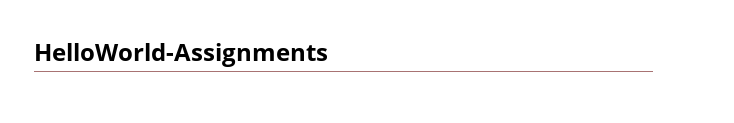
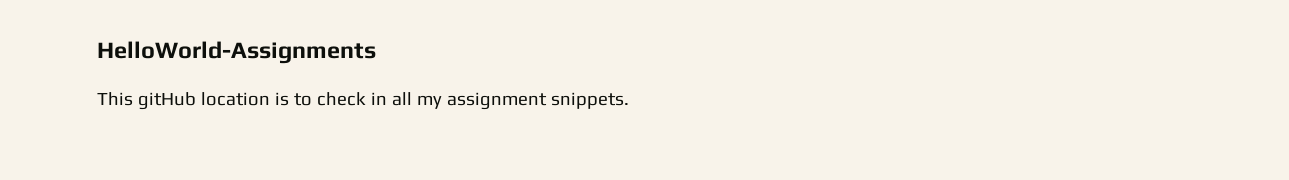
+ This gitHub location is to check in all my assignment snippets.

